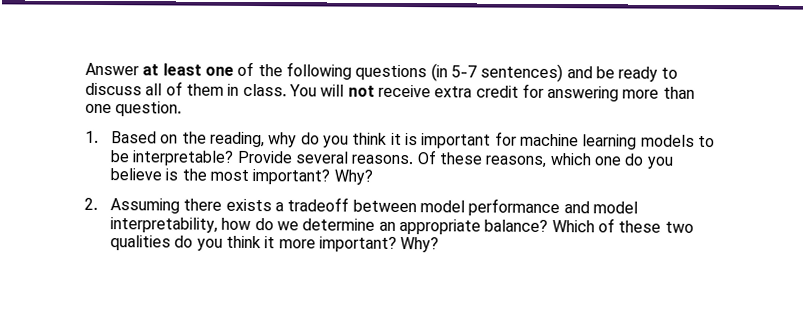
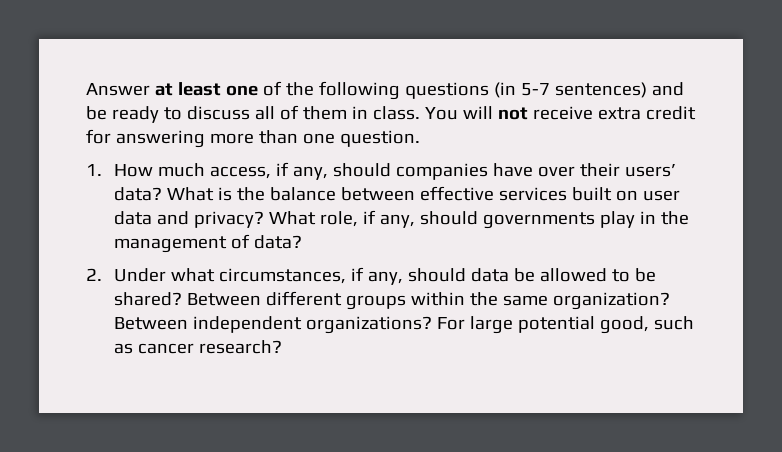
- 1. Based on the reading, why do you think it is important for machine learning models to be interpretable? Provide several reasons. Of these reasons, which one do you believe is the most important? Why?
- 2. Assuming there exists a tradeoff between model performance and model interpretability, how do we determine an appropriate balance? Which of these two qualities do you think it more important? Why?
+ 1. How much access, if any, should companies have over their users’ data? What is the balance between effective services built on user data and privacy? What role, if any, should governments play in the management of data?
+ 2. Under what circumstances, if any, should data be allowed to be shared? Between different groups within the same organization? Between independent organizations? For large potential good, such as cancer research?

